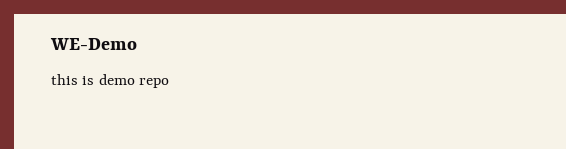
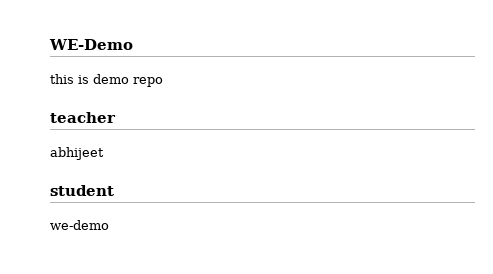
+ teacher
+ abhijeet
+ student
+ we-demo

